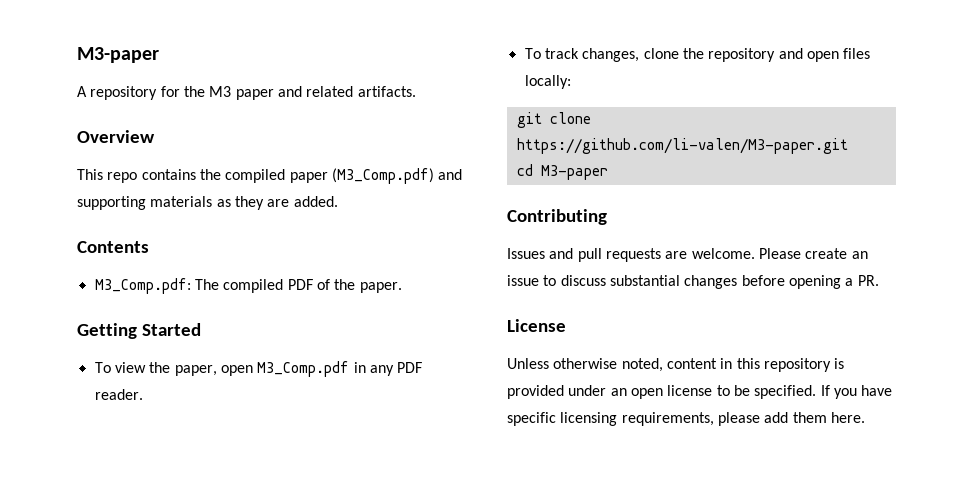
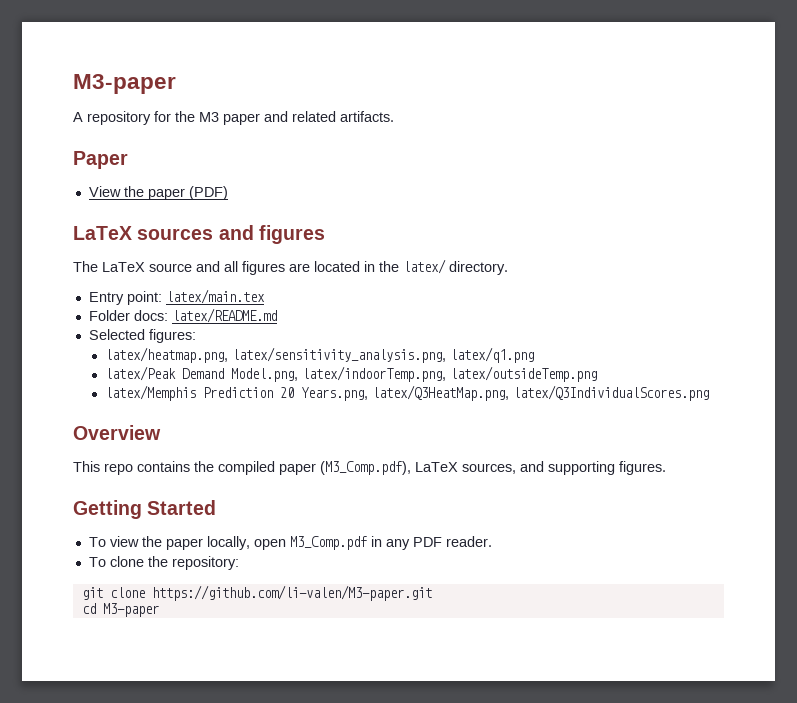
+ Paper
+ View the paper (PDF)
+ LaTeX sources and figures
+ The LaTeX source and all figures are located in the latex/ directory.
+ Entry point: latex/main.tex
+ Folder docs: latex/README.md
+ Selected figures:
+ latex/heatmap.png, latex/sensitivity_analysis.png, latex/q1.png
+ latex/Peak Demand Model.png, latex/indoorTemp.png, latex/outsideTemp.png
+ latex/Memphis Prediction 20 Years.png, latex/Q3HeatMap.png, latex/Q3IndividualScores.png
- This repo contains the compiled paper (M3_Comp.pdf) and supporting materials as they are added.
- Contents
- M3_Comp.pdf: The compiled PDF of the paper.
+ This repo contains the compiled paper (M3_Comp.pdf), LaTeX sources, and supporting figures.
- To view the paper, open M3_Comp.pdf in any PDF reader.
+ To view the paper locally, open M3_Comp.pdf in any PDF reader.
- To track changes, clone the repository and open files locally:
+ To clone the repository:
- Contributing
- Issues and pull requests are welcome. Please create an issue to discuss substantial changes before opening a PR.
- License
- Unless otherwise noted, content in this repository is provided under an open license to be specified. If you have specific licensing requirements, please add them here.

